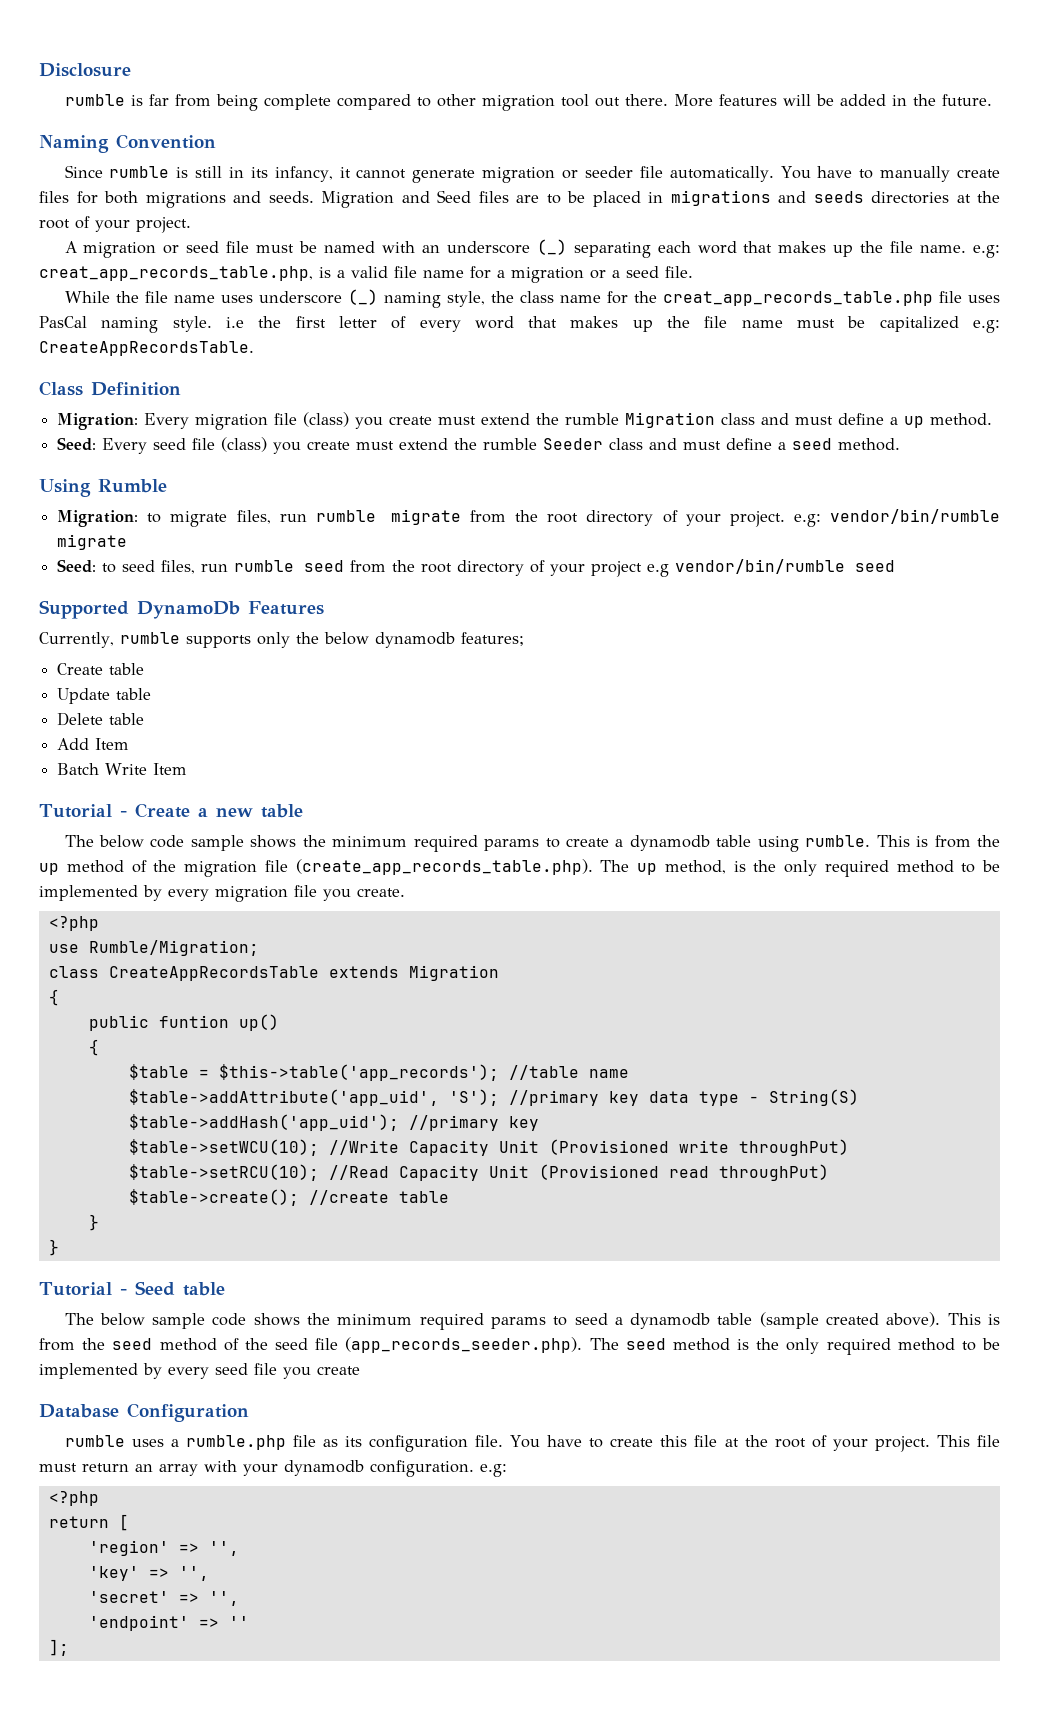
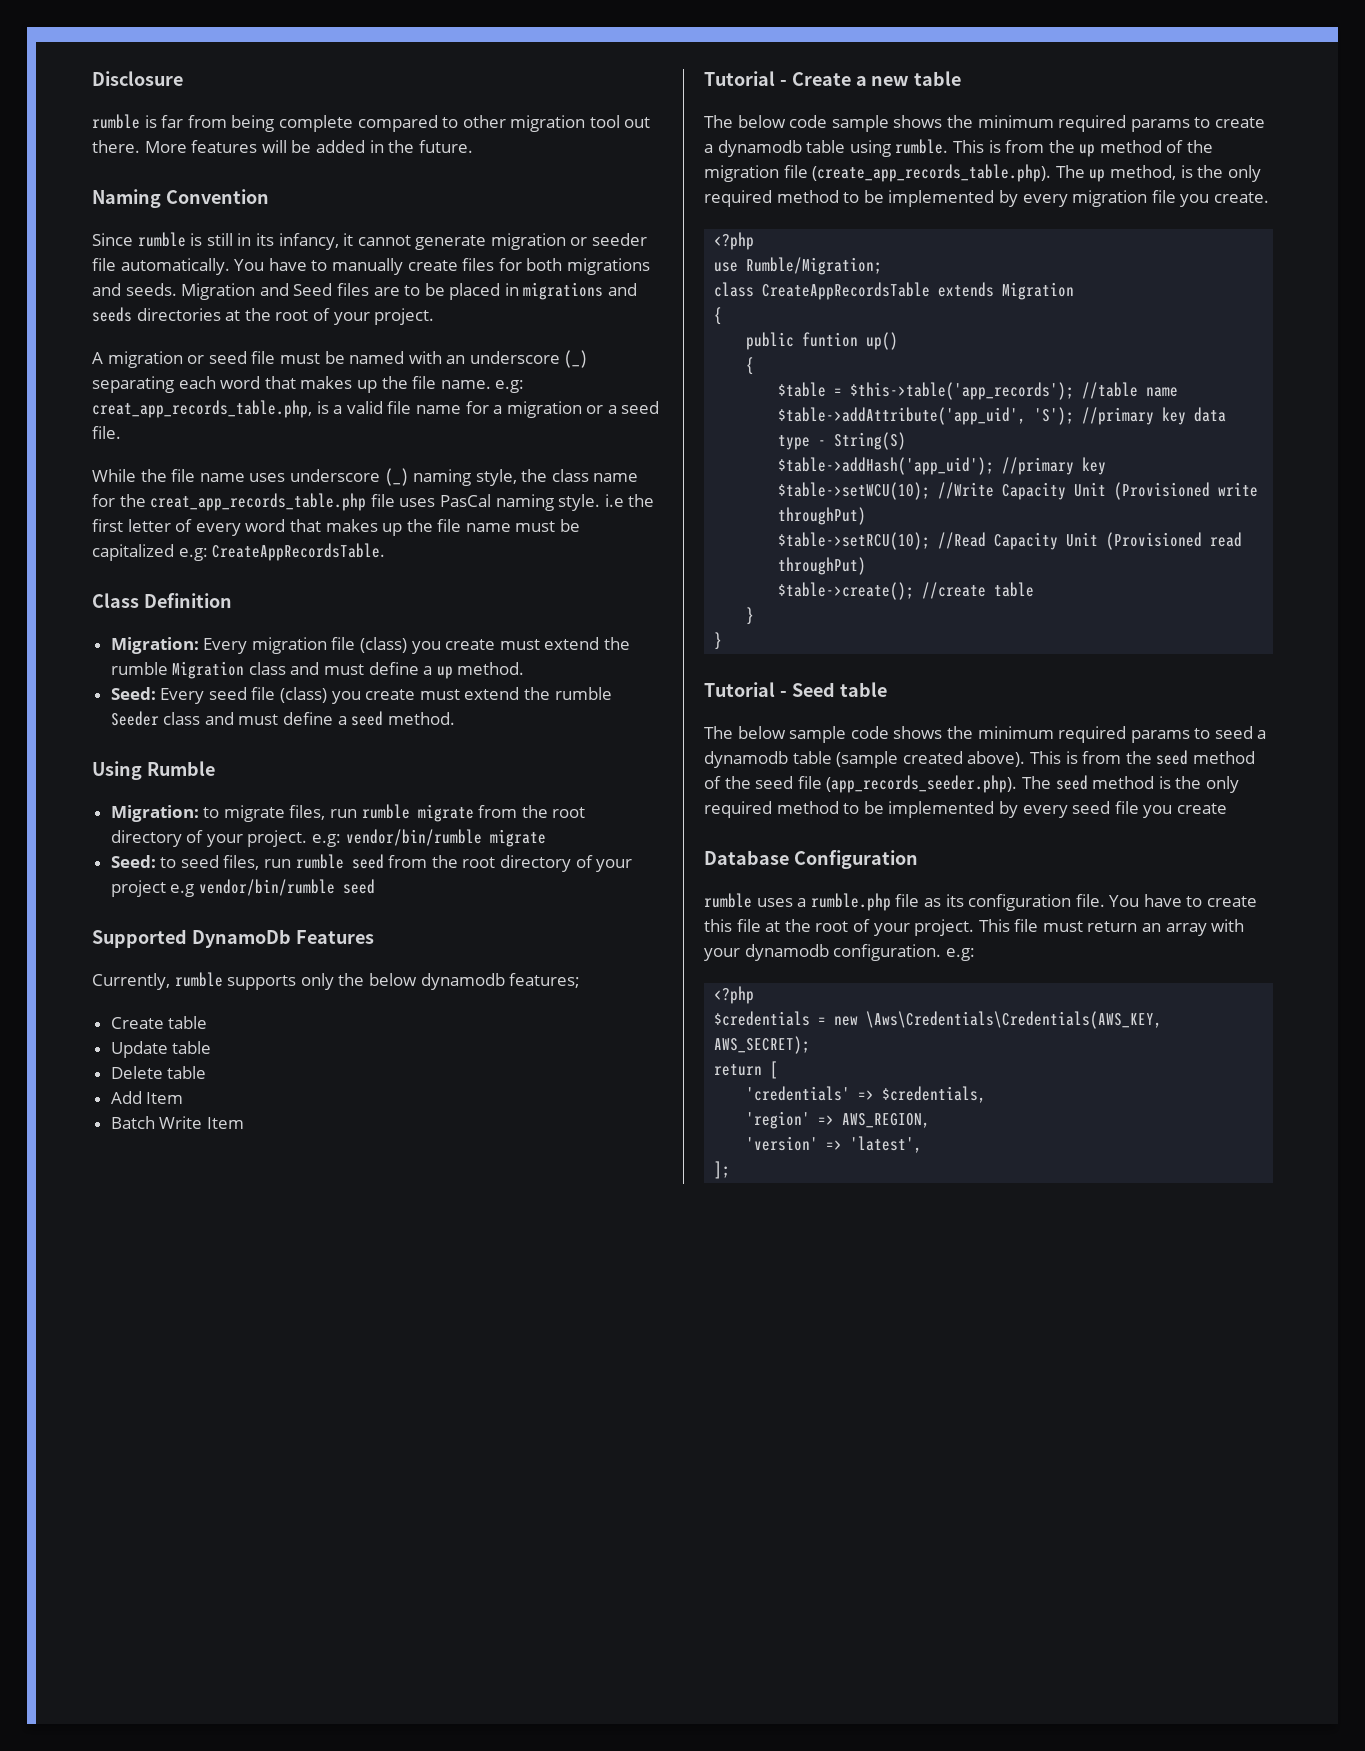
+ $credentials = new \Aws\Credentials\Credentials(AWS_KEY, AWS_SECRET);
+ 'credentials' => $credentials,
- 'region' => '',
- 'key' => '',
- 'secret' => '',
- 'endpoint' => ''
+ 'region' => AWS_REGION,
+ 'version' => 'latest',

